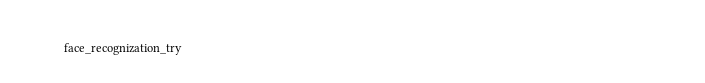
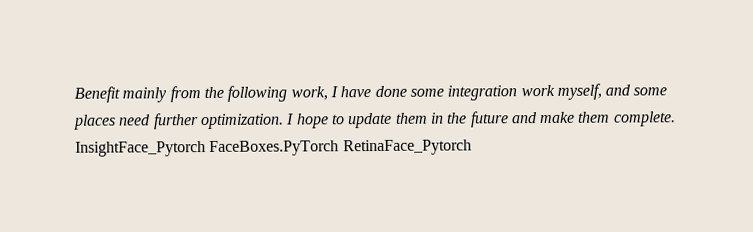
- face_recognization_try
+ Benefit mainly from the following work, I have done some integration work myself, and some places need further optimization. I hope to update them in the future and make them complete. InsightFace_Pytorch FaceBoxes.PyTorch RetinaFace_Pytorch

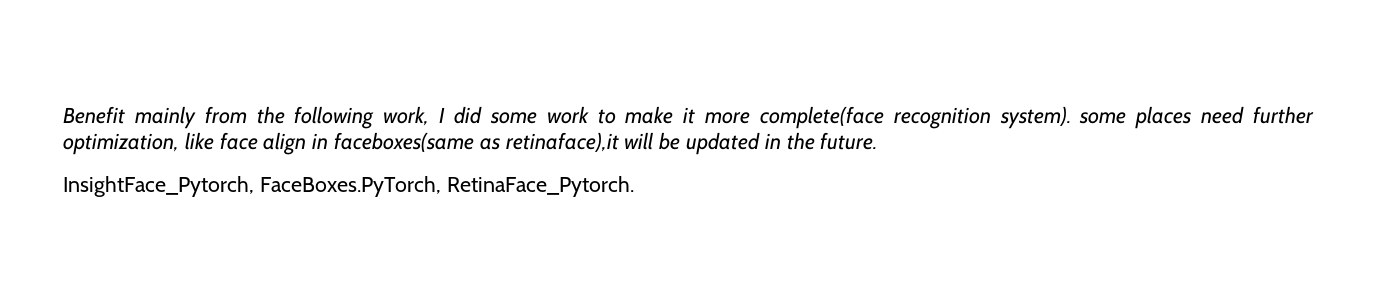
- Benefit mainly from the following work, I have done some integration work myself, and some places need further optimization. I hope to update them in the future and make them complete. InsightFace_Pytorch FaceBoxes.PyTorch RetinaFace_Pytorch
+ Benefit mainly from the following work, I did some work to make it more complete(face recognition system). some places need further optimization, like face align in faceboxes(same as retinaface),it will be updated in the future.
+ InsightFace_Pytorch, FaceBoxes.PyTorch, RetinaFace_Pytorch.

